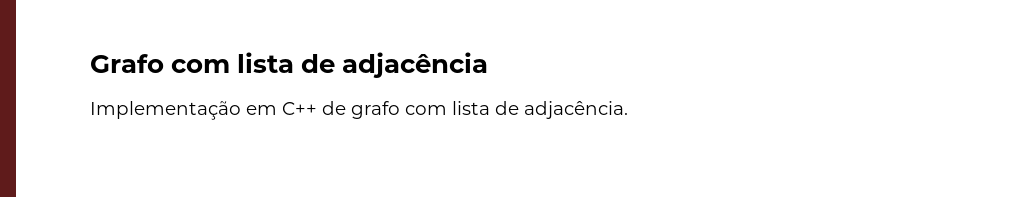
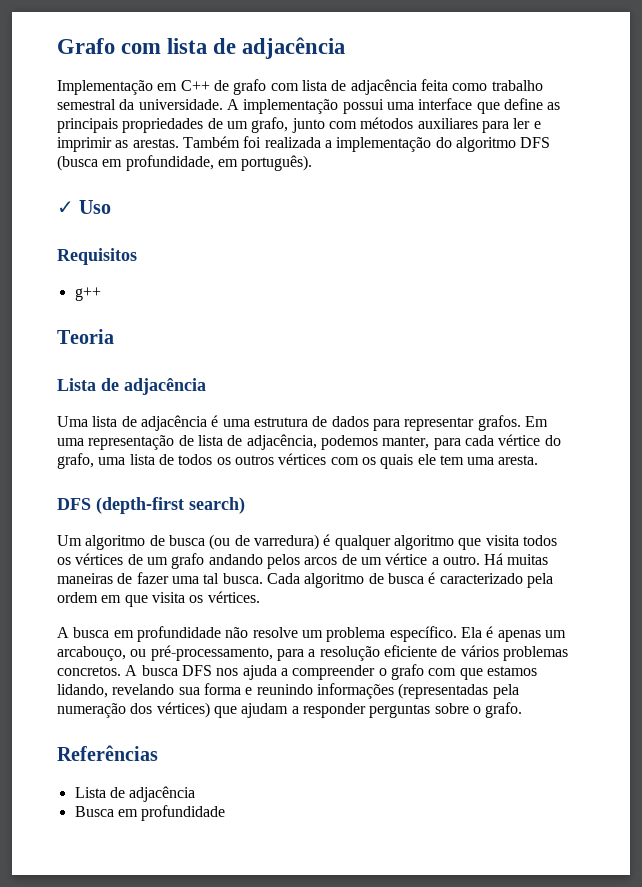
- Implementação em C++ de grafo com lista de adjacência.
+ Implementação em C++ de grafo com lista de adjacência feita como trabalho semestral da universidade. A implementação possui uma interface que define as principais propriedades de um grafo, junto com métodos auxiliares para ler e imprimir as arestas. Também foi realizada a implementação do algoritmo DFS (busca em profundidade, em português).
+ ✓ Uso
+ Requisitos
+ g++
+ Teoria
+ Lista de adjacência
+ Uma lista de adjacência é uma estrutura de dados para representar grafos. Em uma representação de lista de adjacência, podemos manter, para cada vértice do grafo, uma lista de todos os outros vértices com os quais ele tem uma aresta.
+ DFS (depth-first search)
+ Um algoritmo de busca (ou de varredura) é qualquer algoritmo que visita todos os vértices de um grafo andando pelos arcos de um vértice a outro. Há muitas maneiras de fazer uma tal busca. Cada algoritmo de busca é caracterizado pela ordem em que visita os vértices.
+ A busca em profundidade não resolve um problema específico. Ela é apenas um arcabouço, ou pré-processamento, para a resolução eficiente de vários problemas concretos. A busca DFS nos ajuda a compreender o grafo com que estamos lidando, revelando sua forma e reunindo informações (representadas pela numeração dos vértices) que ajudam a responder perguntas sobre o grafo.
+ Referências
+ Lista de adjacência
+ Busca em profundidade

